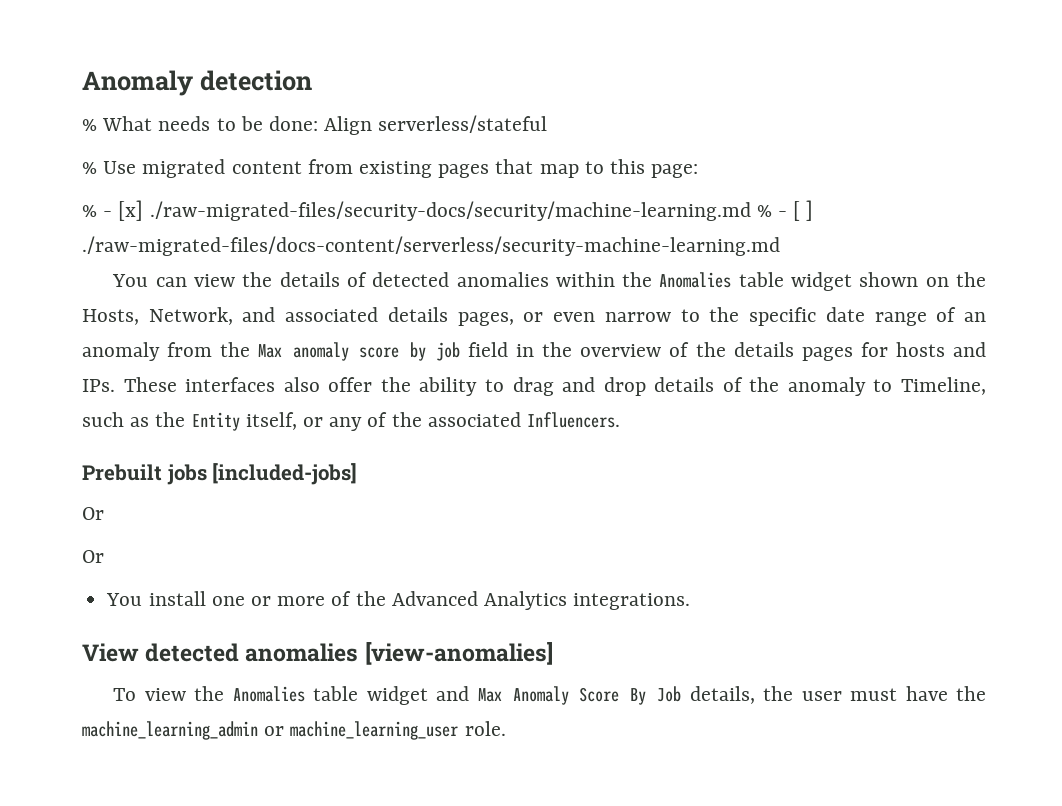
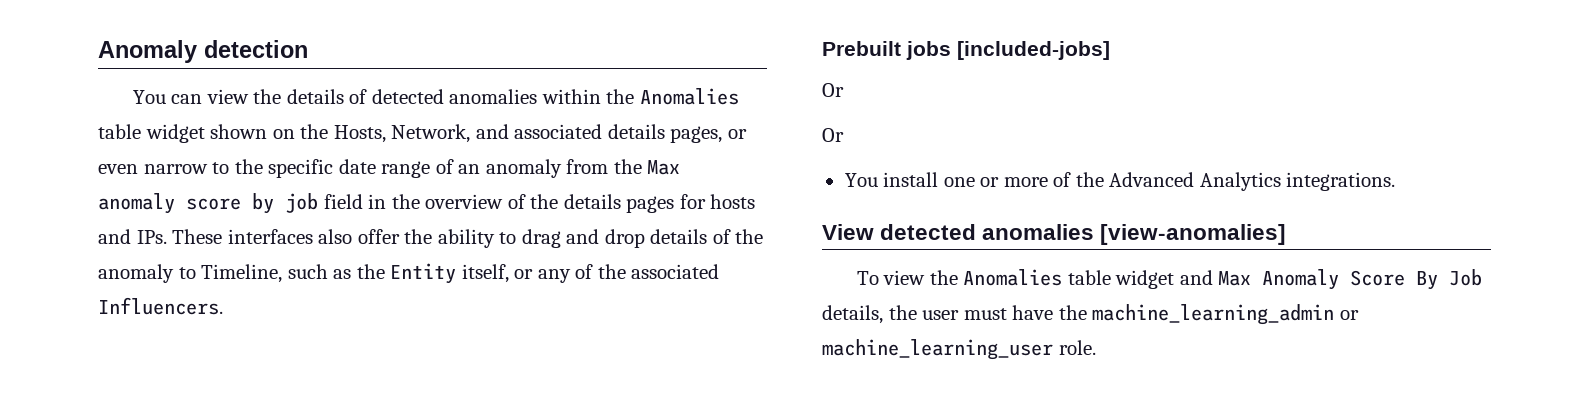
- % What needs to be done: Align serverless/stateful
- % Use migrated content from existing pages that map to this page:
- % - [x] ./raw-migrated-files/security-docs/security/machine-learning.md % - [ ] ./raw-migrated-files/docs-content/serverless/security-machine-learning.md

